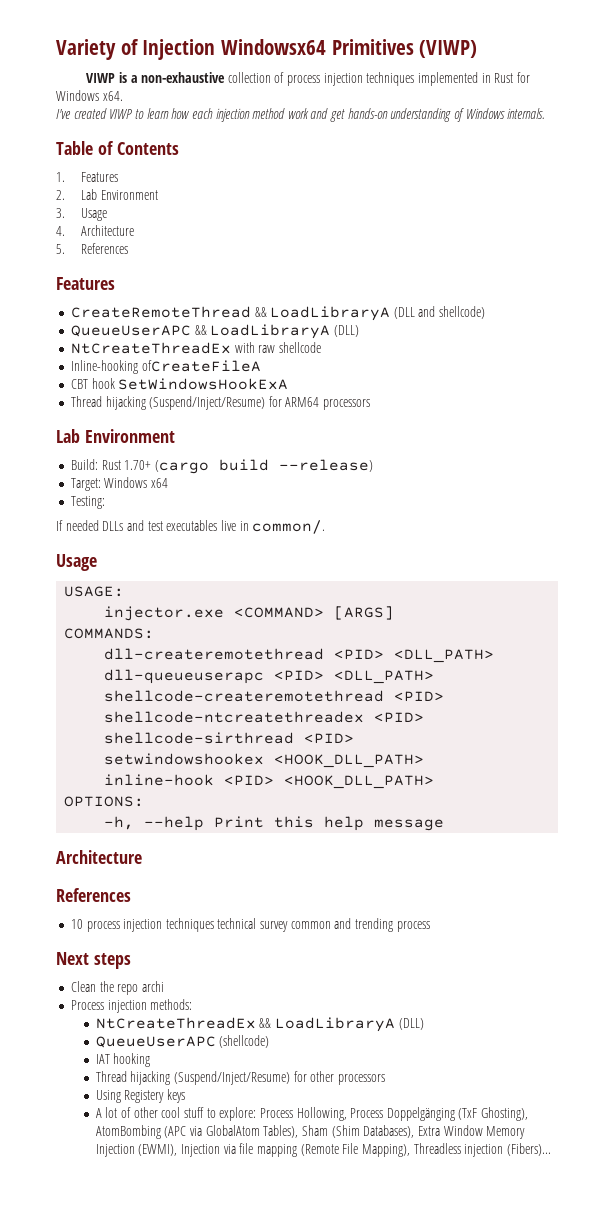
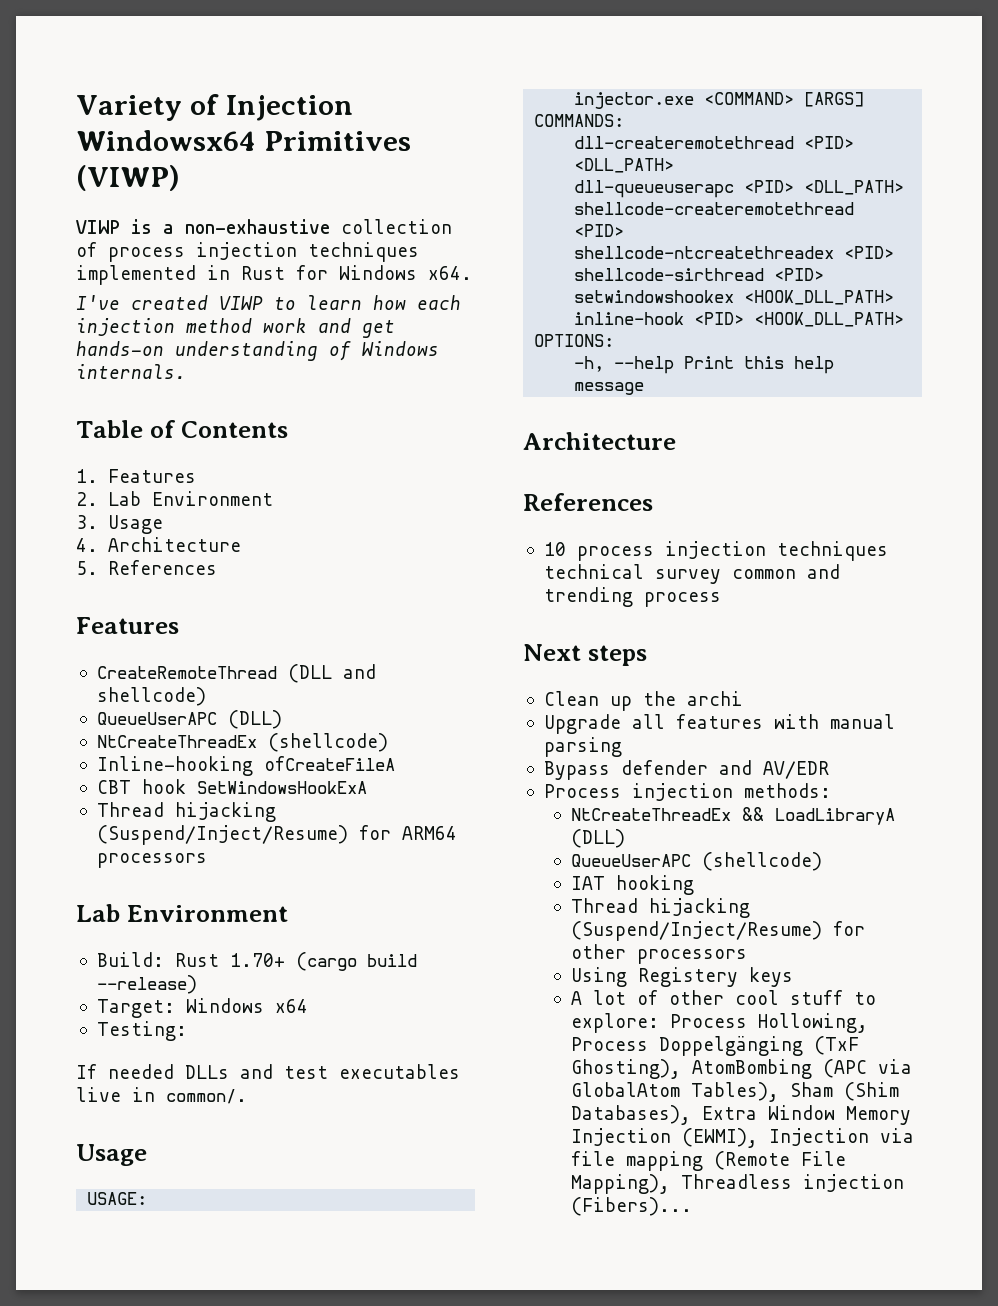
- CreateRemoteThread && LoadLibraryA (DLL and shellcode)
+ CreateRemoteThread (DLL and shellcode)
- QueueUserAPC && LoadLibraryA (DLL)
+ QueueUserAPC (DLL)
- NtCreateThreadEx with raw shellcode
+ NtCreateThreadEx (shellcode)
- Clean the repo archi
+ Clean up the archi
+ Upgrade all features with manual parsing
+ Bypass defender and AV/EDR

